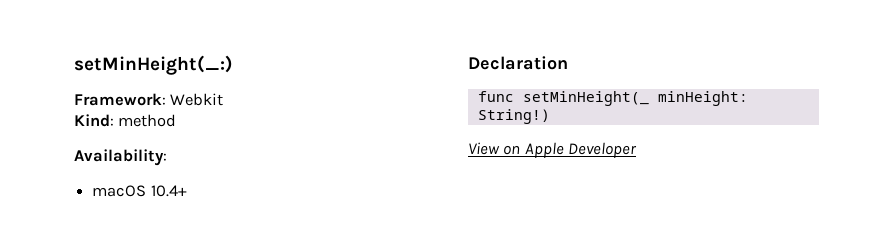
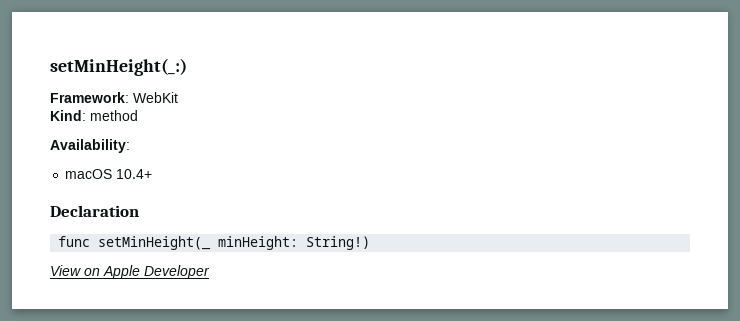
- Framework: Webkit
+ Framework: WebKit

